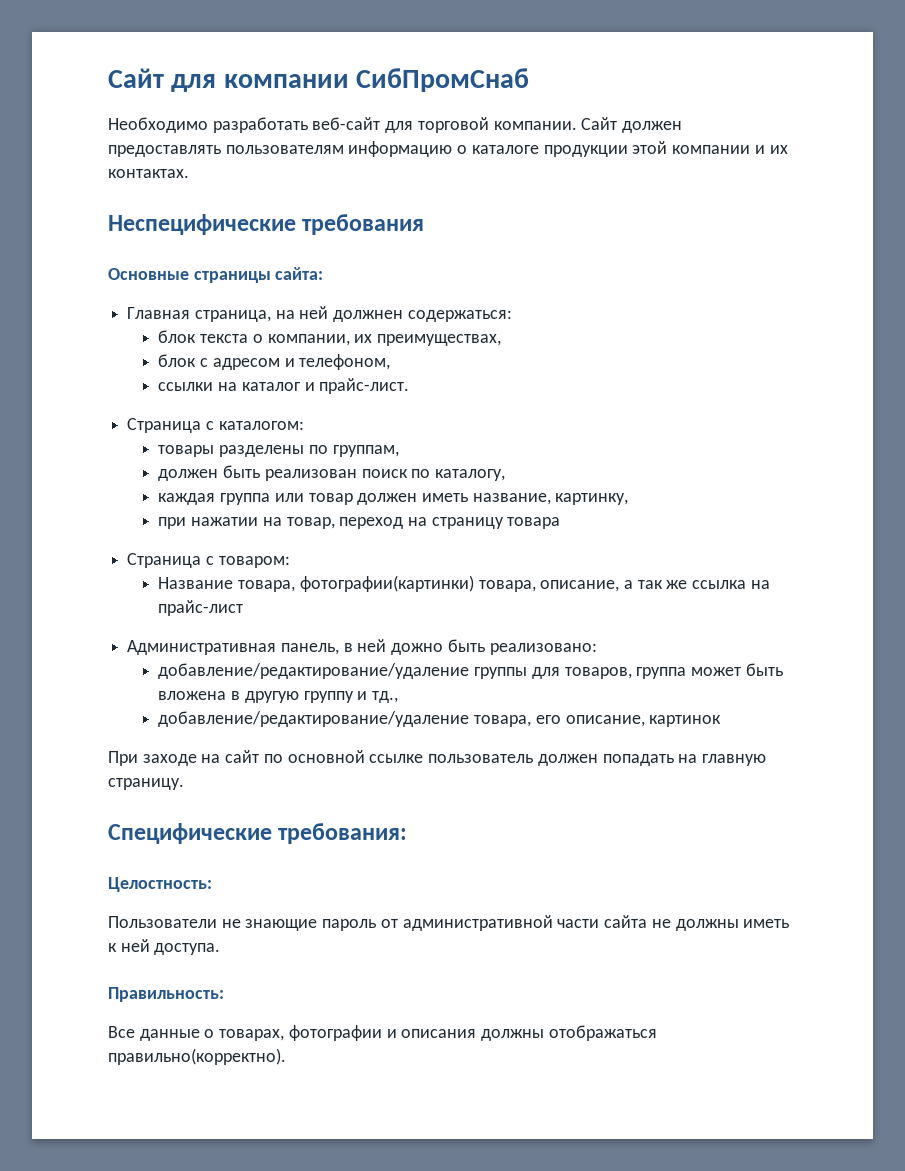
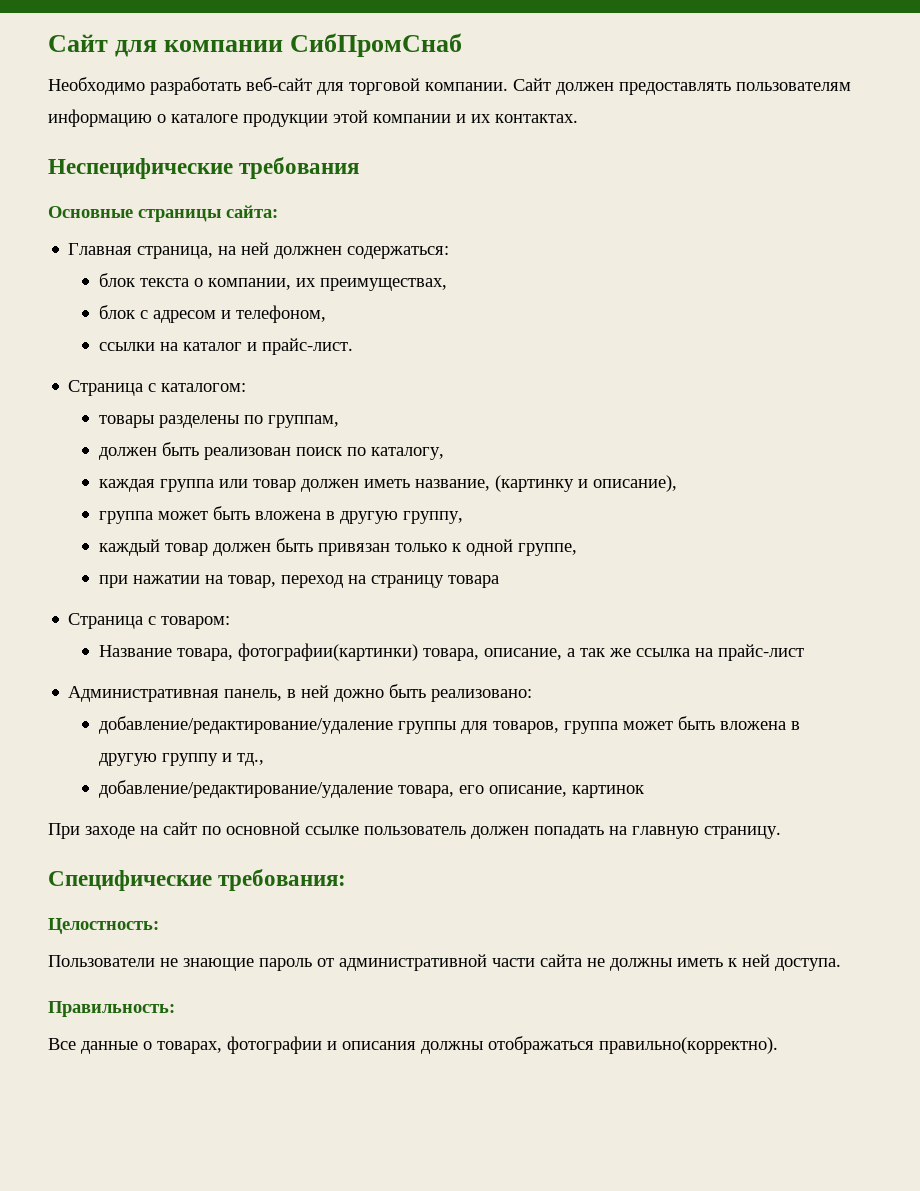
- каждая группа или товар должен иметь название, картинку,
+ каждая группа или товар должен иметь название, (картинку и описание),
+ группа может быть вложена в другую группу,
+ каждый товар должен быть привязан только к одной группе,

